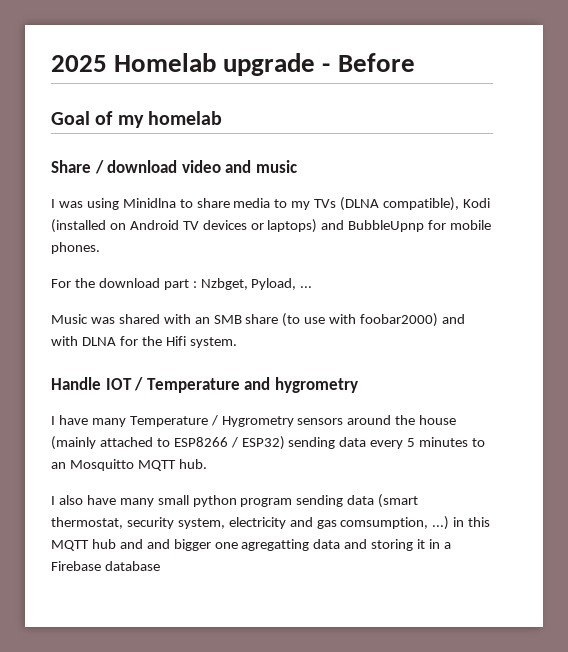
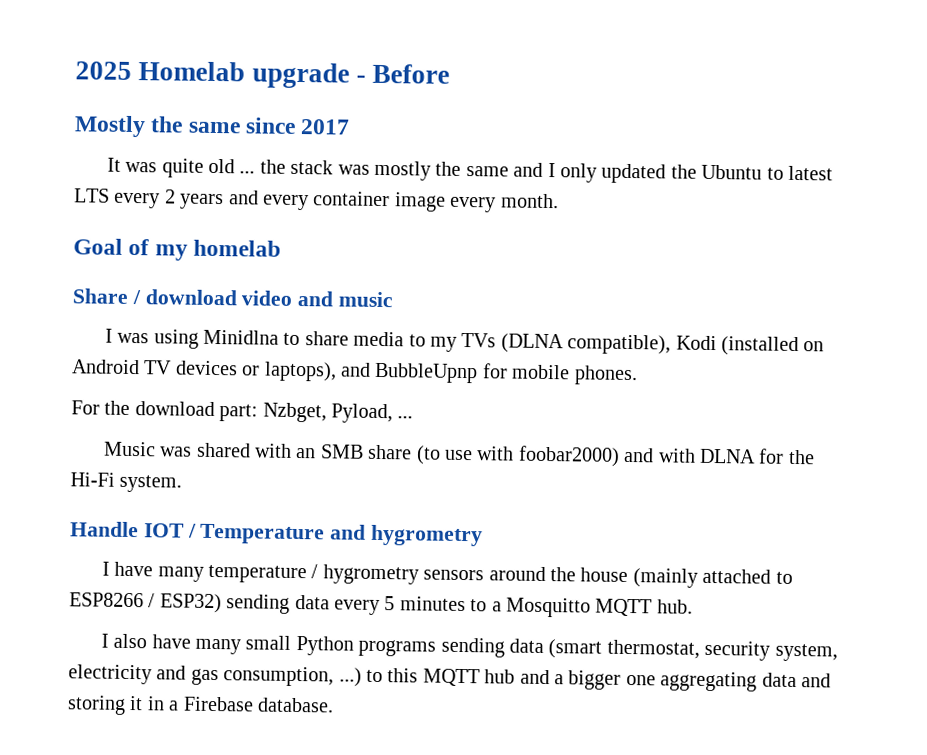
+ Mostly the same since 2017
+ It was quite old ... the stack was mostly the same and I only updated the Ubuntu to latest LTS every 2 years and every container image every month.
- I was using Minidlna to share media to my TVs (DLNA compatible), Kodi (installed on Android TV devices or laptops) and BubbleUpnp for mobile phones.
+ I was using Minidlna to share media to my TVs (DLNA compatible), Kodi (installed on Android TV devices or laptops), and BubbleUpnp for mobile phones.
- For the download part : Nzbget, Pyload, ...
+ For the download part: Nzbget, Pyload, ...
- Music was shared with an SMB share (to use with foobar2000) and with DLNA for the Hifi system.
+ Music was shared with an SMB share (to use with foobar2000) and with DLNA for the Hi-Fi system.
- I have many Temperature / Hygrometry sensors around the house (mainly attached to ESP8266 / ESP32) sending data every 5 minutes to an Mosquitto MQTT hub.
+ I have many temperature / hygrometry sensors around the house (mainly attached to ESP8266 / ESP32) sending data every 5 minutes to a Mosquitto MQTT hub.
- I also have many small python program sending data (smart thermostat, security system, electricity and gas comsumption, ...) in this MQTT hub and and bigger one agregatting data and storing it in a Firebase database
+ I also have many small Python programs sending data (smart thermostat, security system, electricity and gas consumption, ...) to this MQTT hub and a bigger one aggregating data and storing it in a Firebase database.

